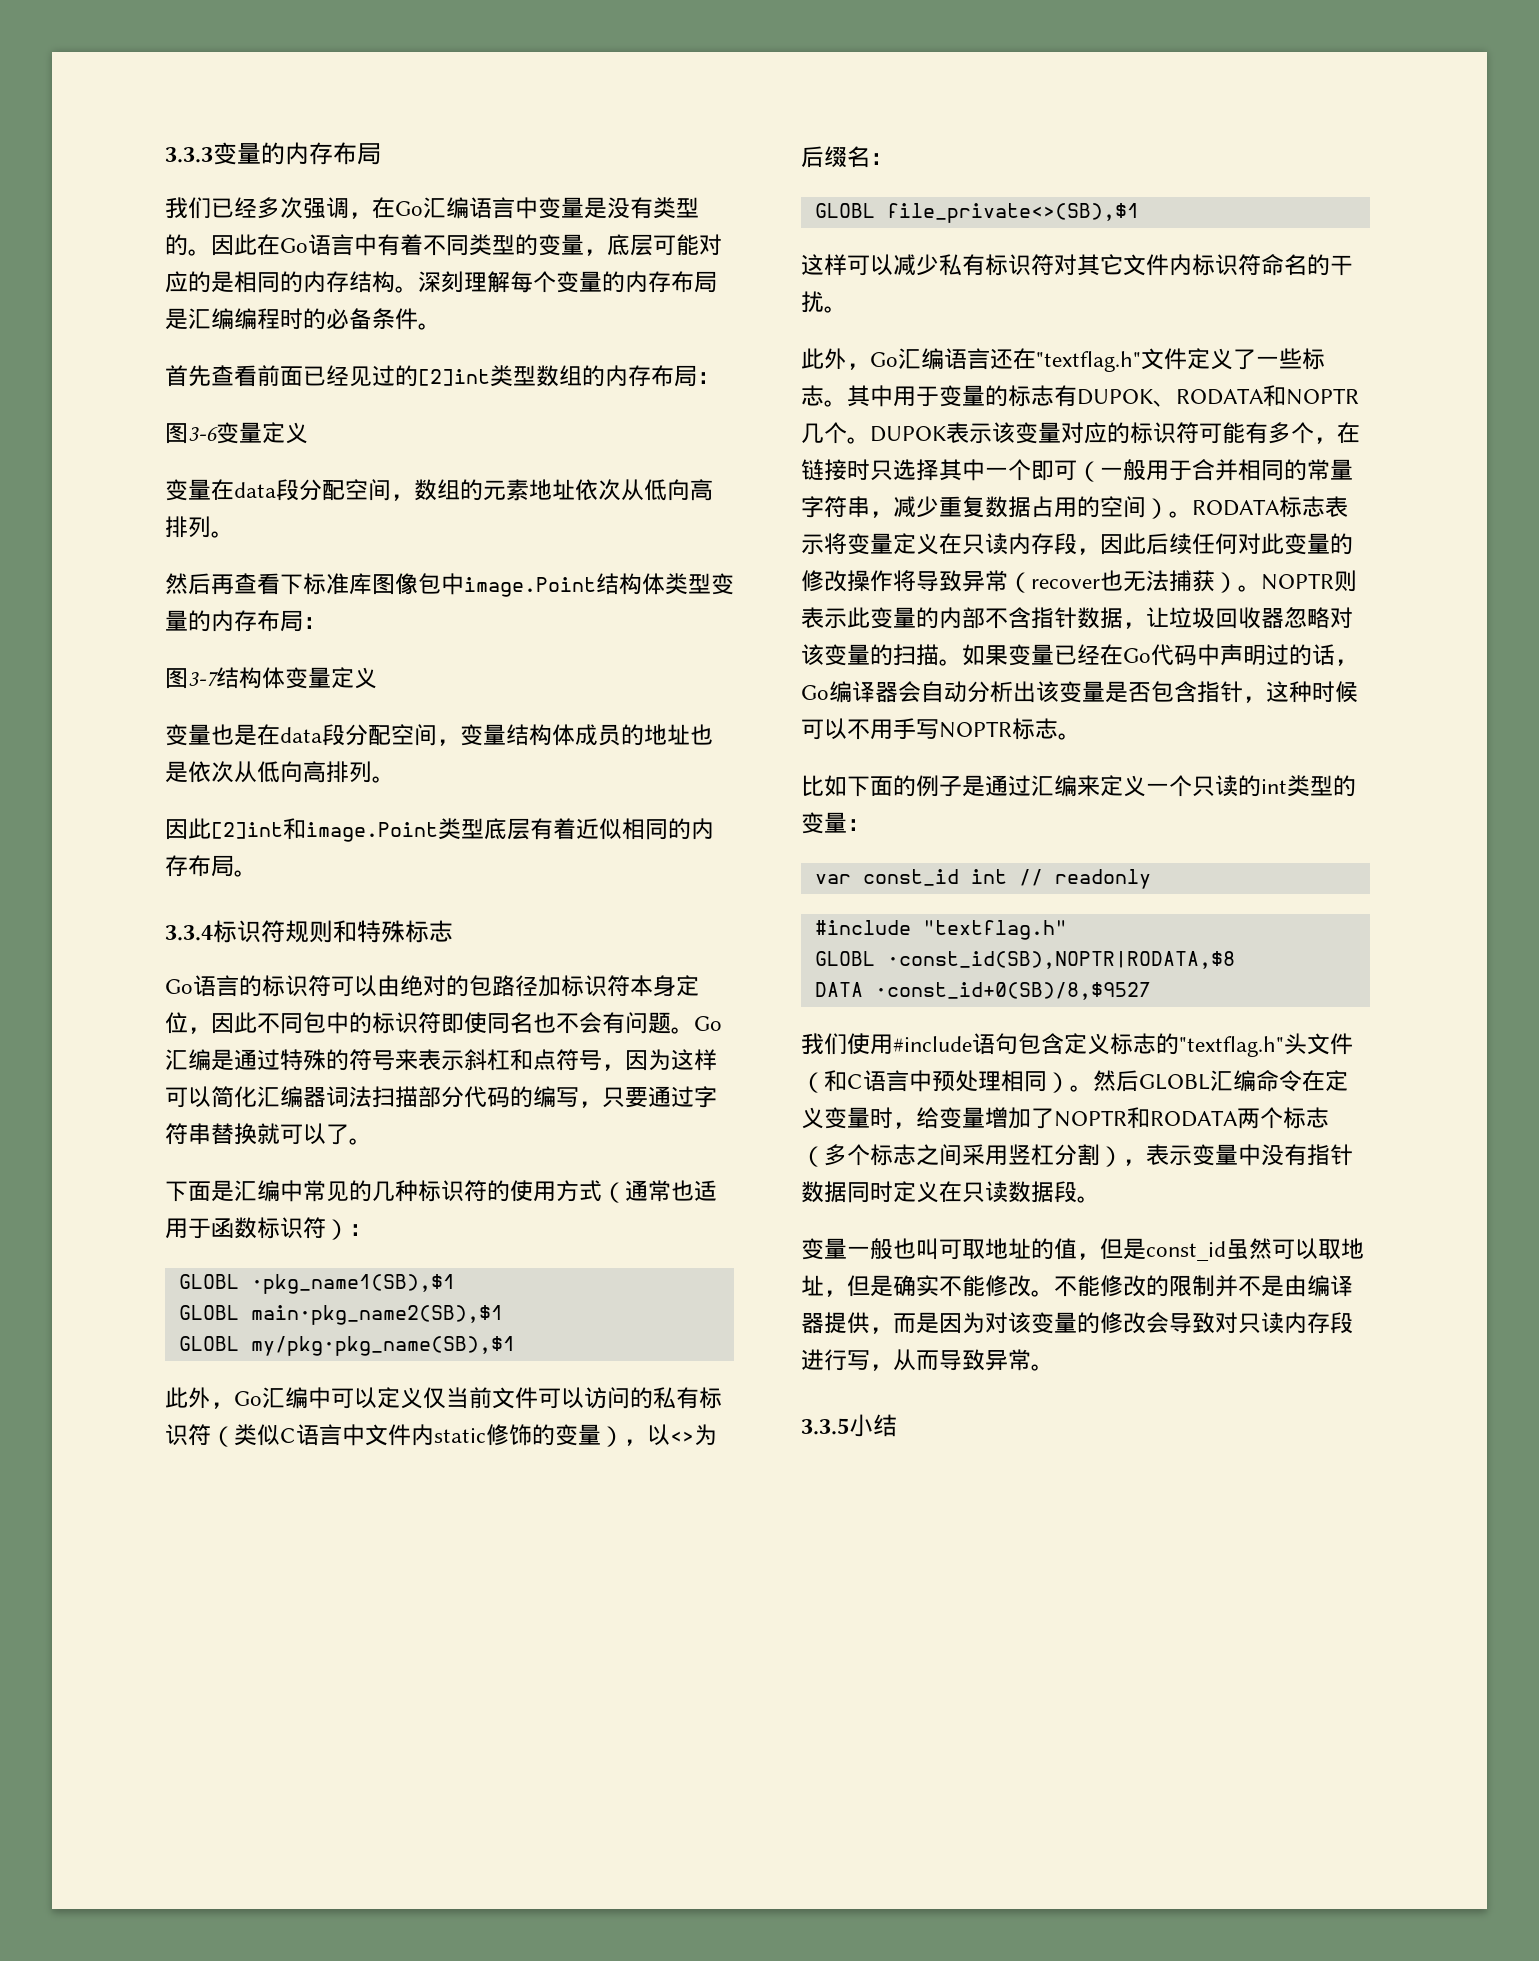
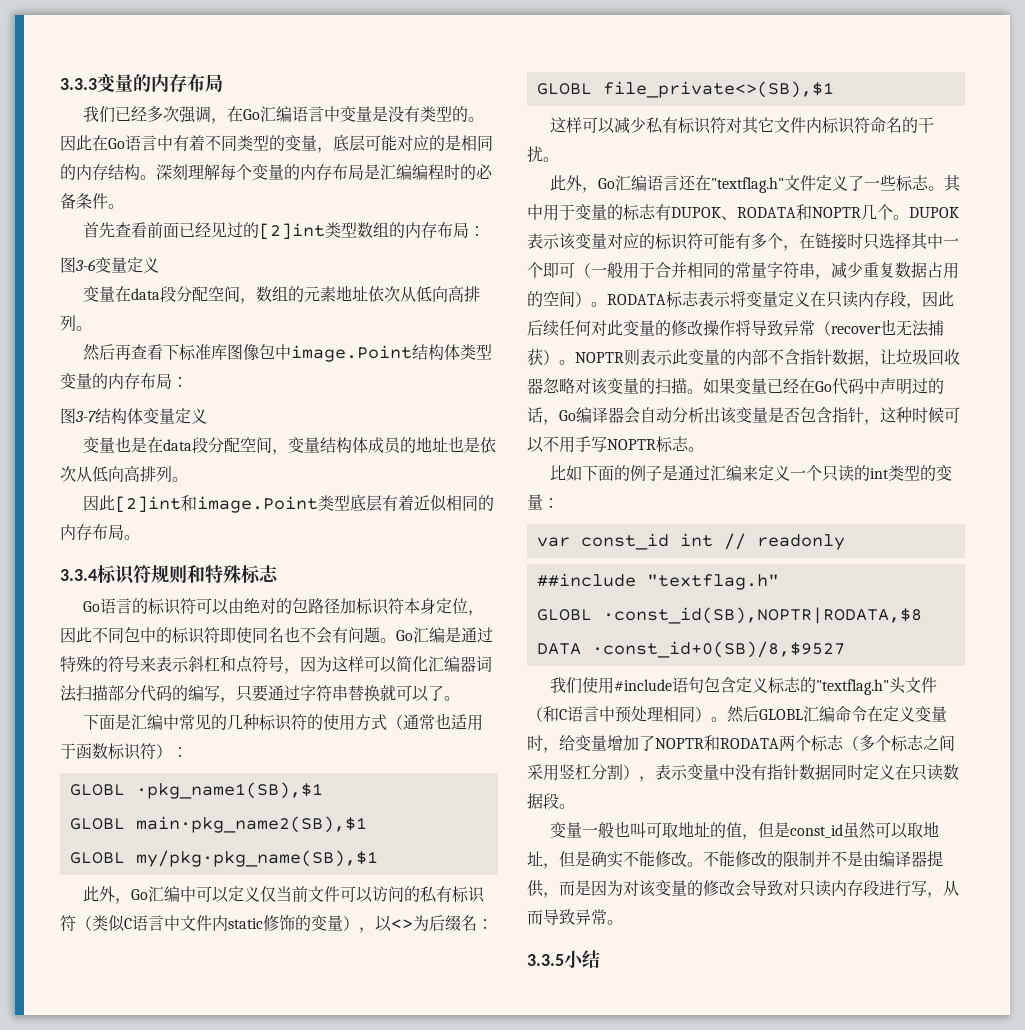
- #include "textflag.h"
+ ##include "textflag.h"

